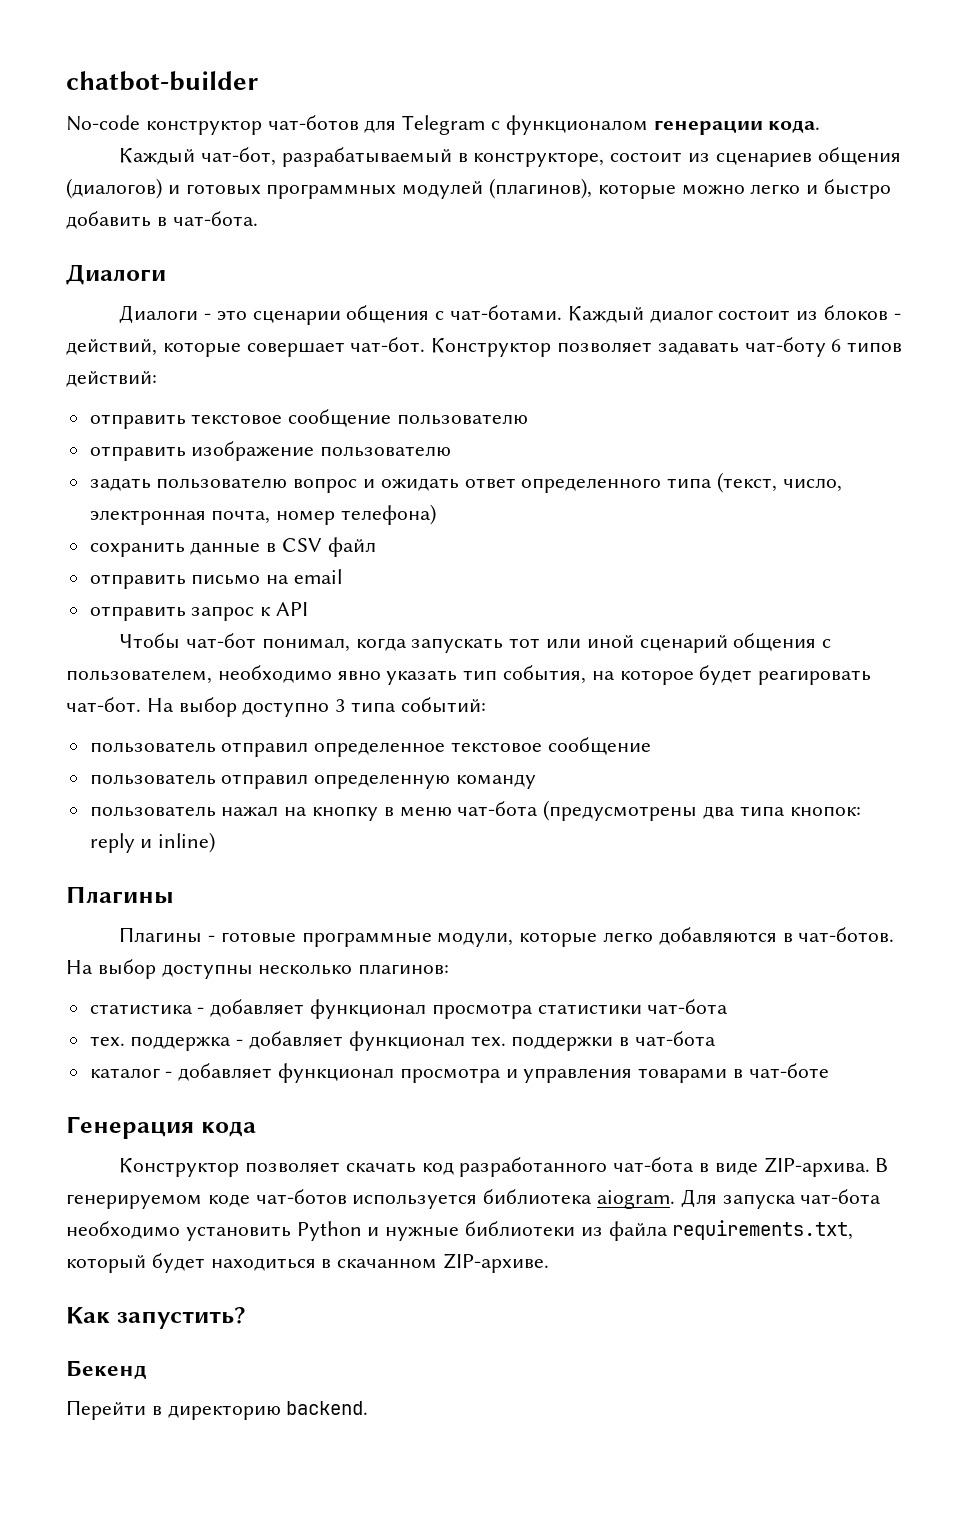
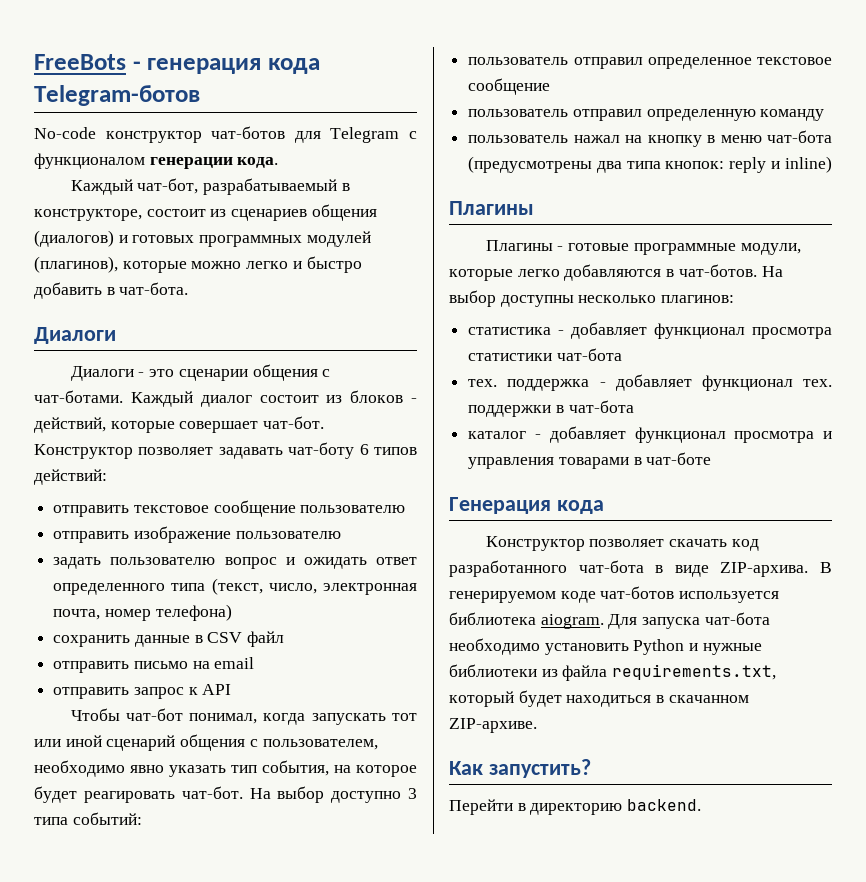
- chatbot-builder
+ FreeBots - генерация кода Telegram-ботов
- Бекенд

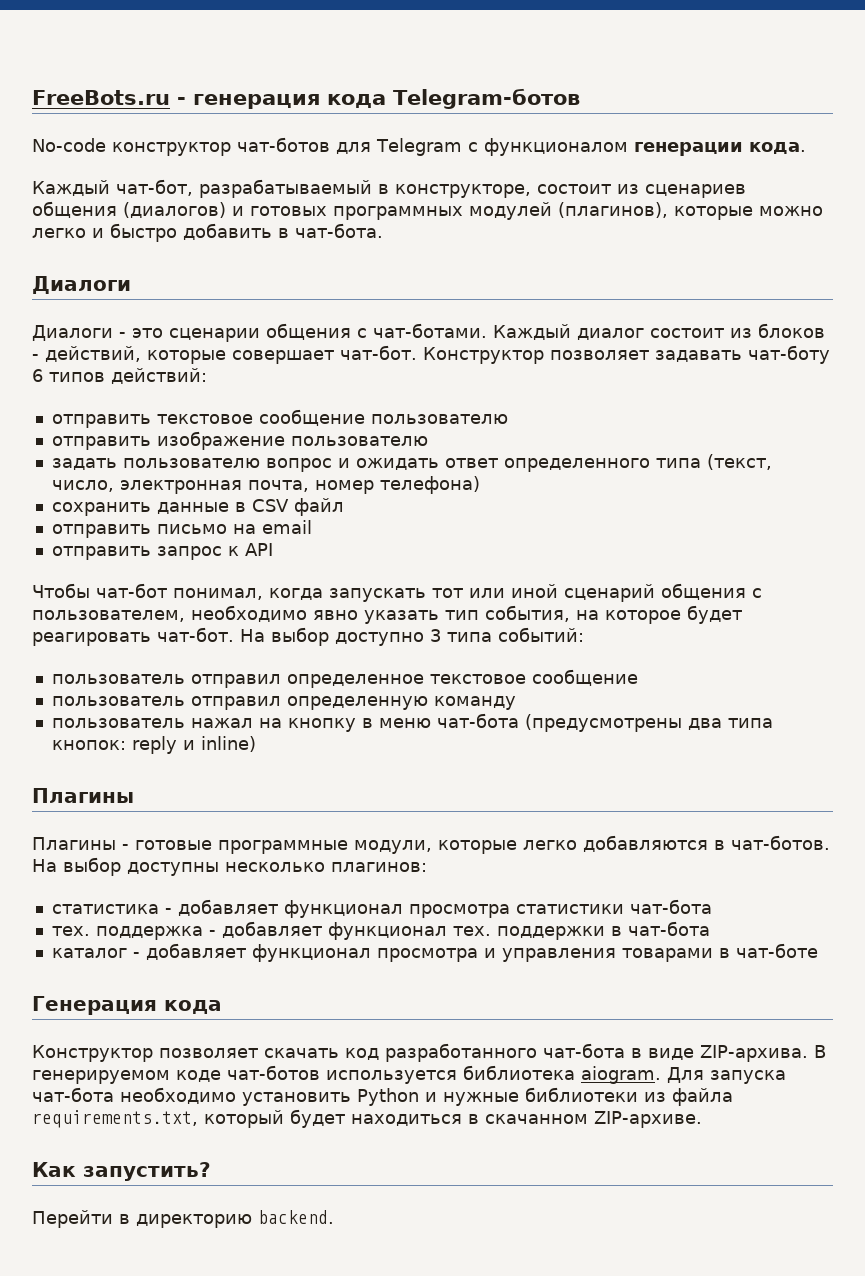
- FreeBots - генерация кода Telegram-ботов
+ FreeBots.ru - генерация кода Telegram-ботов

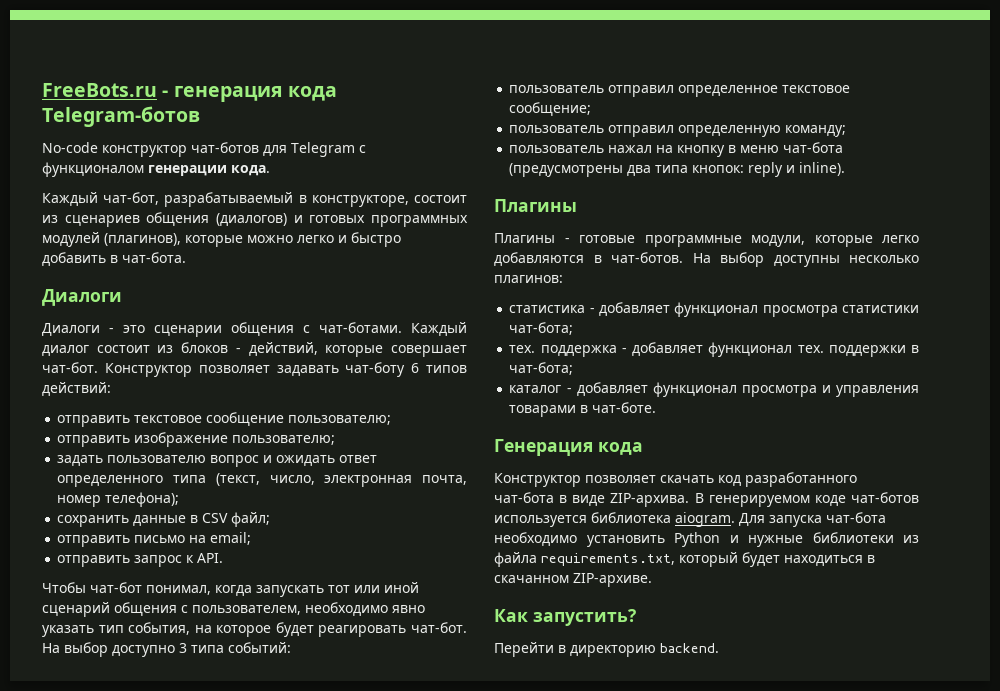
- отправить текстовое сообщение пользователю
+ отправить текстовое сообщение пользователю;
- отправить изображение пользователю
+ отправить изображение пользователю;
- задать пользователю вопрос и ожидать ответ определенного типа (текст, число, электронная почта, номер телефона)
+ задать пользователю вопрос и ожидать ответ определенного типа (текст, число, электронная почта, номер телефона);
- сохранить данные в CSV файл
+ сохранить данные в CSV файл;
- отправить письмо на email
+ отправить письмо на email;
- отправить запрос к API
+ отправить запрос к API.
- пользователь отправил определенное текстовое сообщение
+ пользователь отправил определенное текстовое сообщение;
- пользователь отправил определенную команду
+ пользователь отправил определенную команду;
- пользователь нажал на кнопку в меню чат-бота (предусмотрены два типа кнопок: reply и inline)
+ пользователь нажал на кнопку в меню чат-бота (предусмотрены два типа кнопок: reply и inline).
- статистика - добавляет функционал просмотра статистики чат-бота
+ статистика - добавляет функционал просмотра статистики чат-бота;
- тех. поддержка - добавляет функционал тех. поддержки в чат-бота
+ тех. поддержка - добавляет функционал тех. поддержки в чат-бота;
- каталог - добавляет функционал просмотра и управления товарами в чат-боте
+ каталог - добавляет функционал просмотра и управления товарами в чат-боте.

